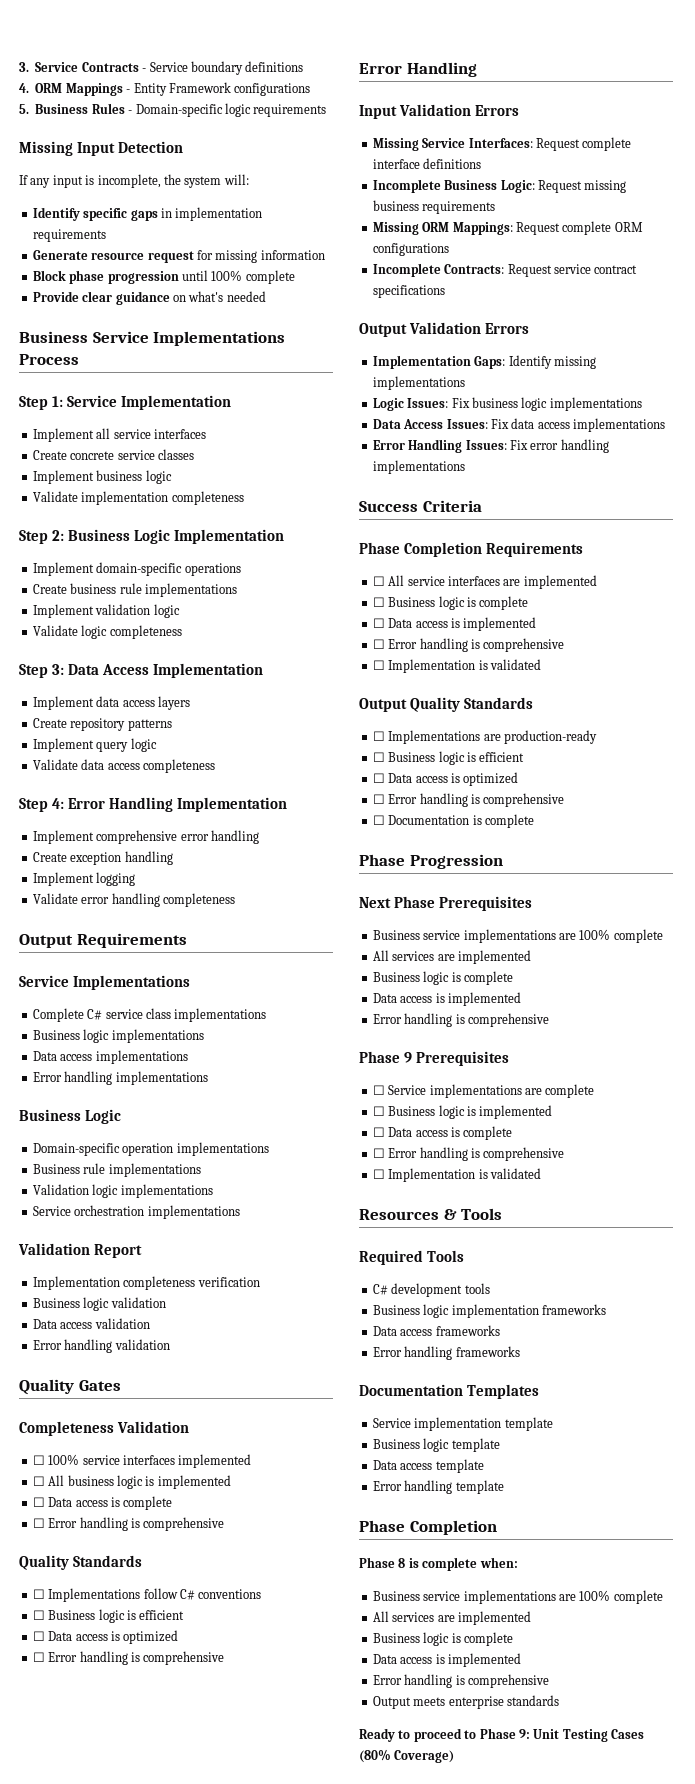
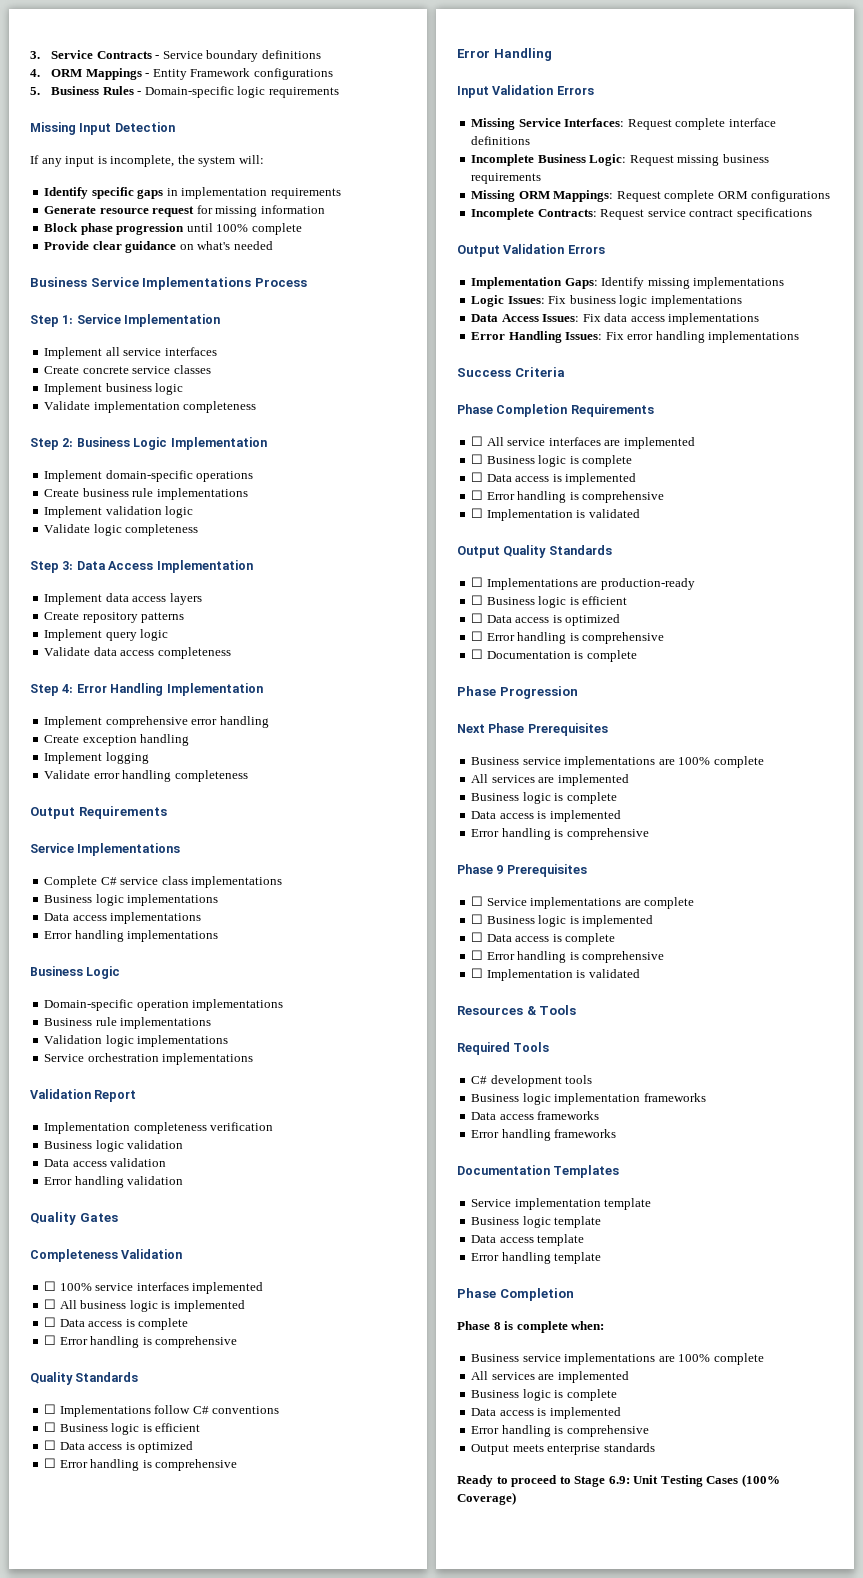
- Ready to proceed to Phase 9: Unit Testing Cases (80% Coverage)
+ Ready to proceed to Stage 6.9: Unit Testing Cases (100% Coverage)

